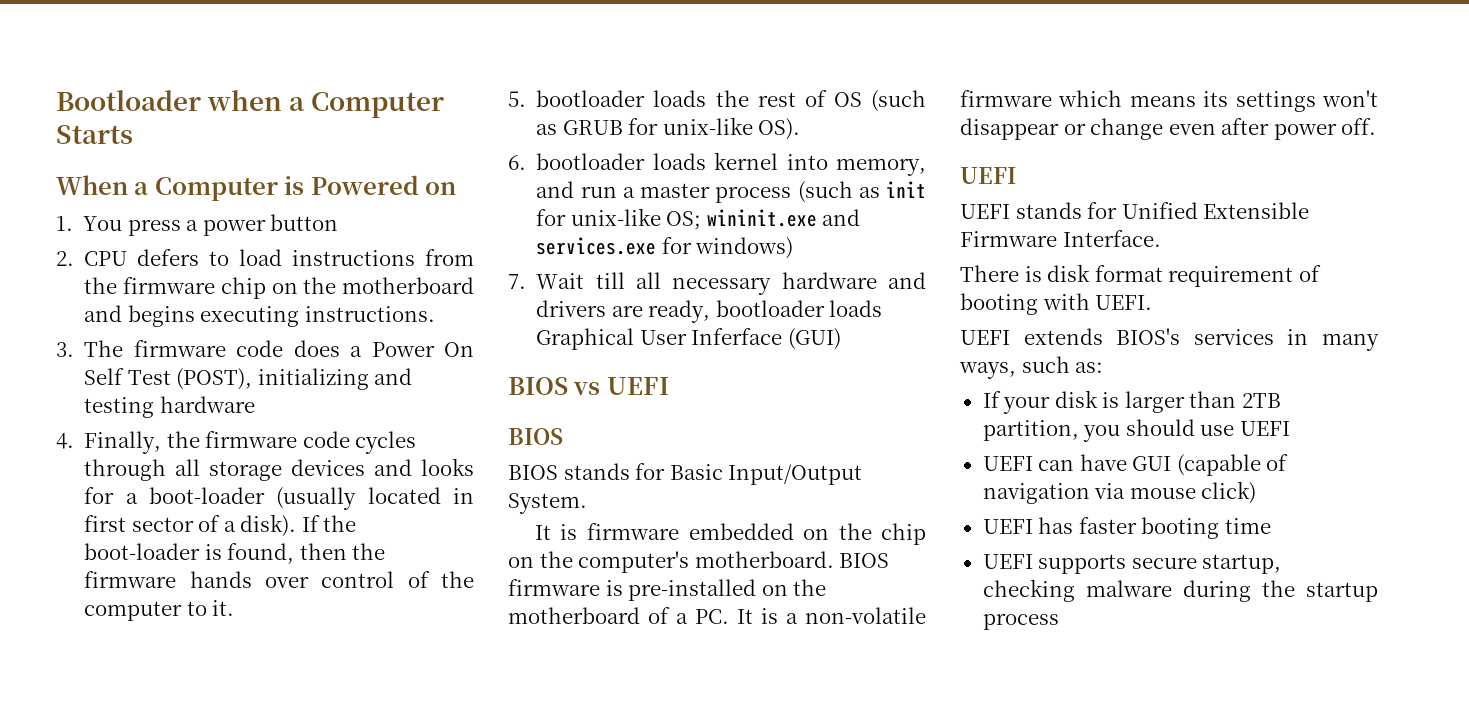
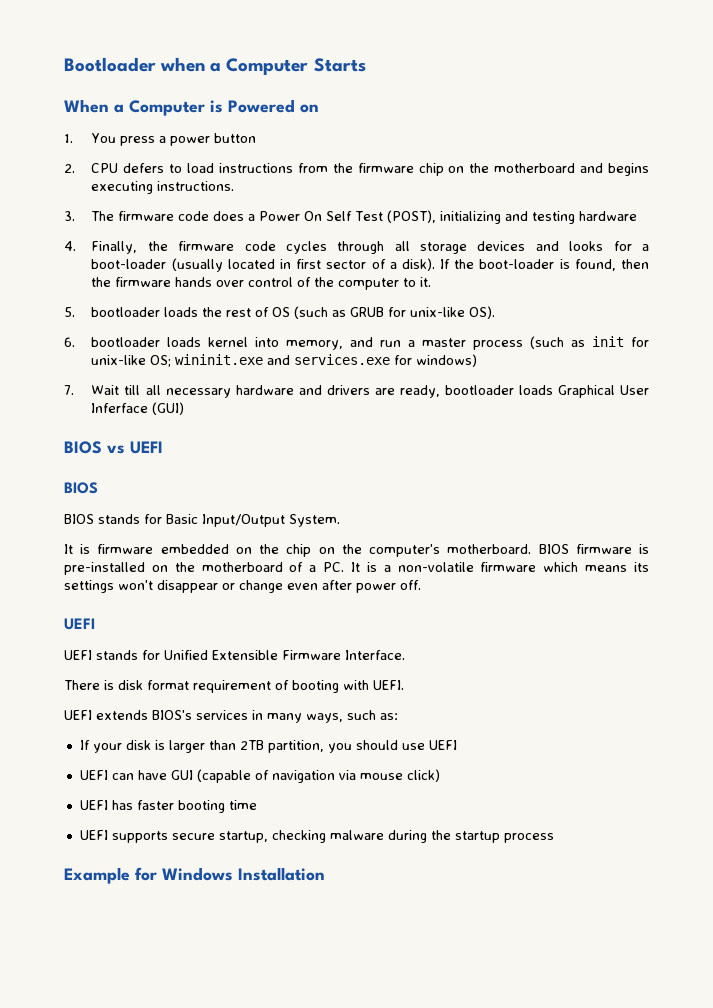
+ Example for Windows Installation

